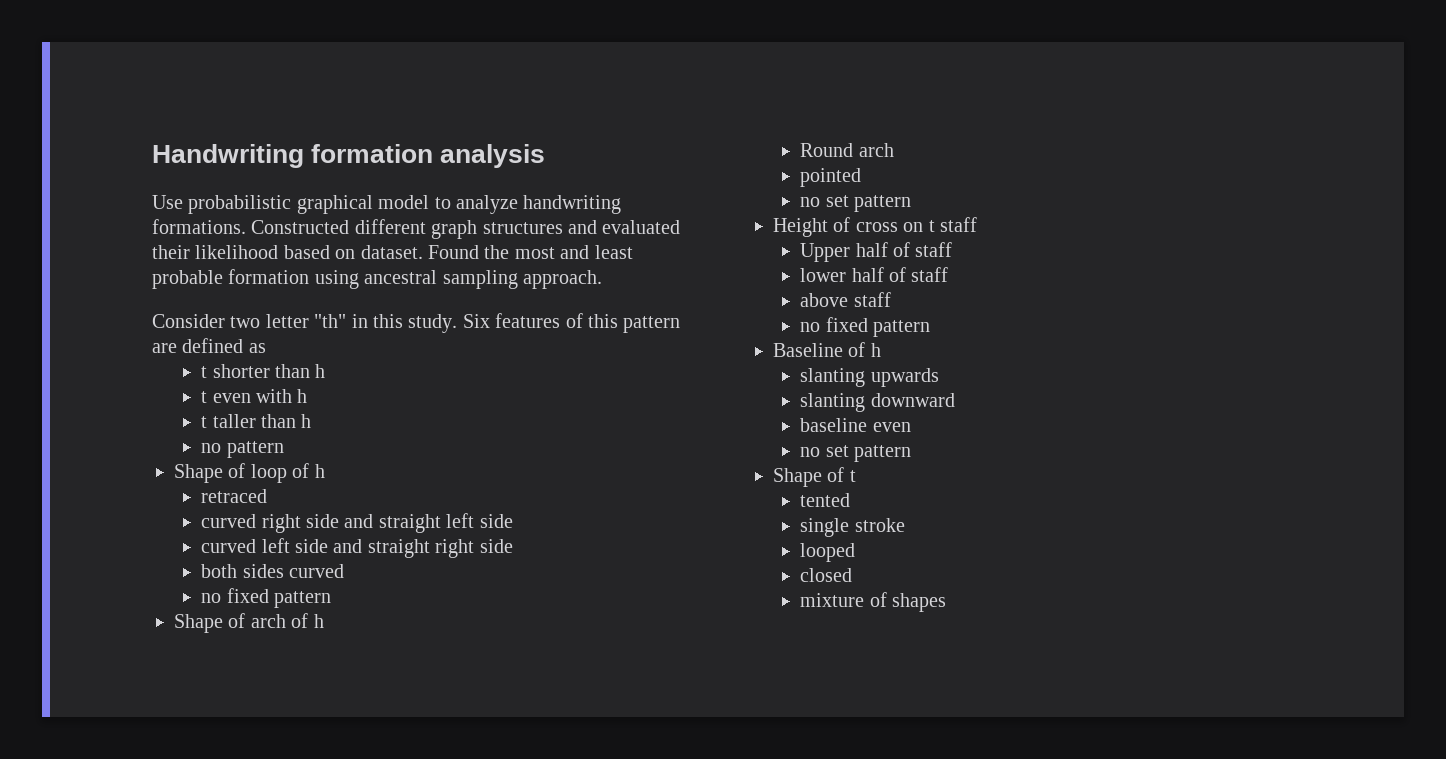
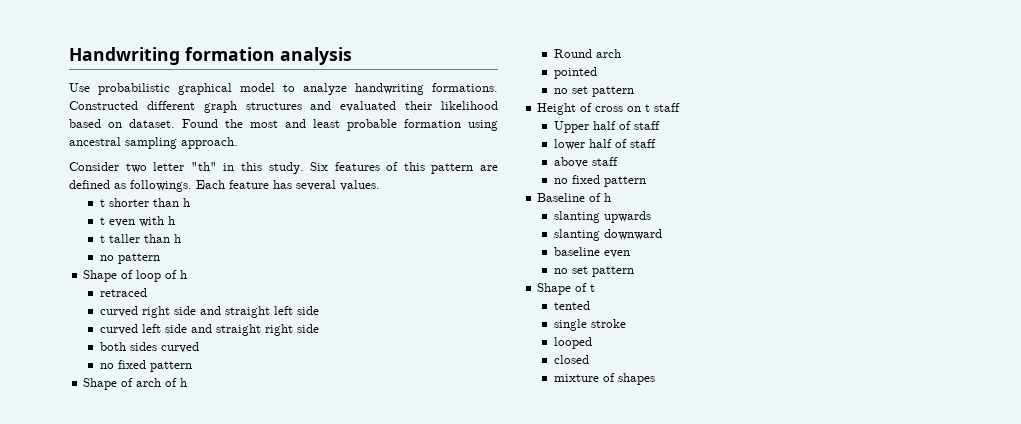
- Six features of this pattern are defined as
+ Six features of this pattern are defined as followings. Each feature has several values.

